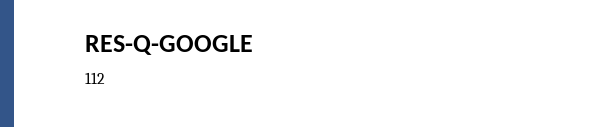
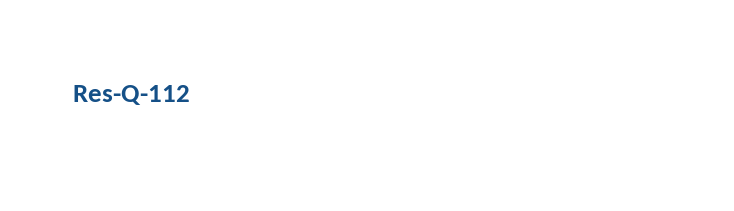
- RES-Q-GOOGLE
- 112
+ Res-Q-112

